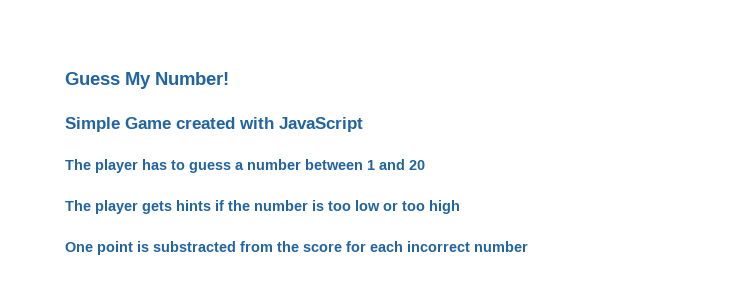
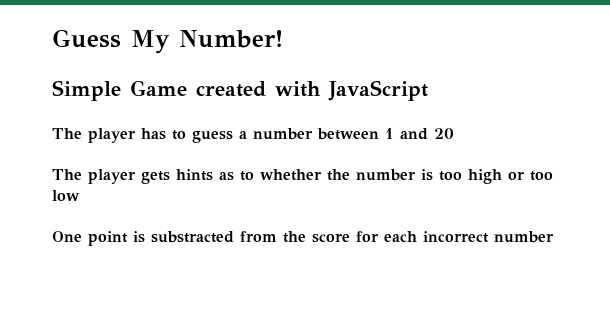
- The player gets hints if the number is too low or too high
+ The player gets hints as to whether the number is too high or too low

